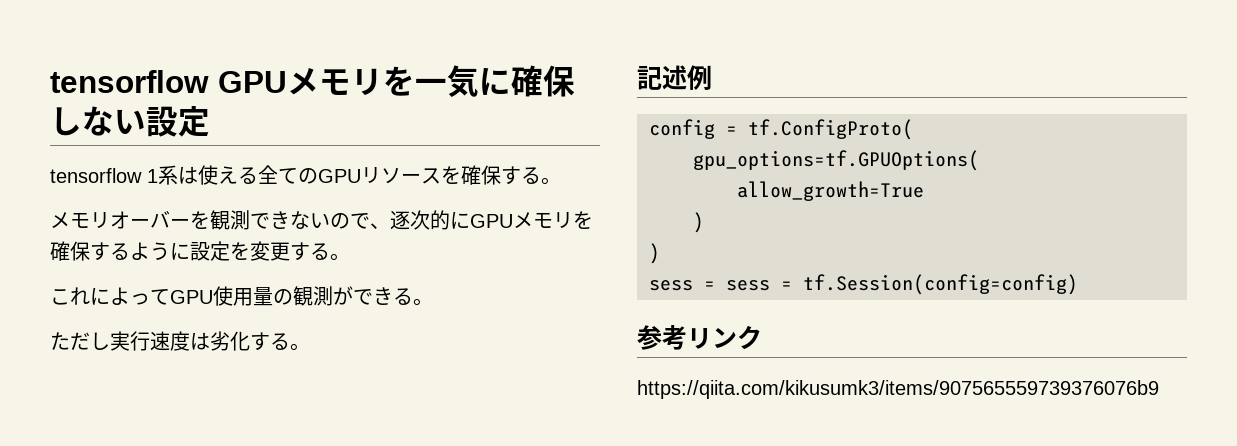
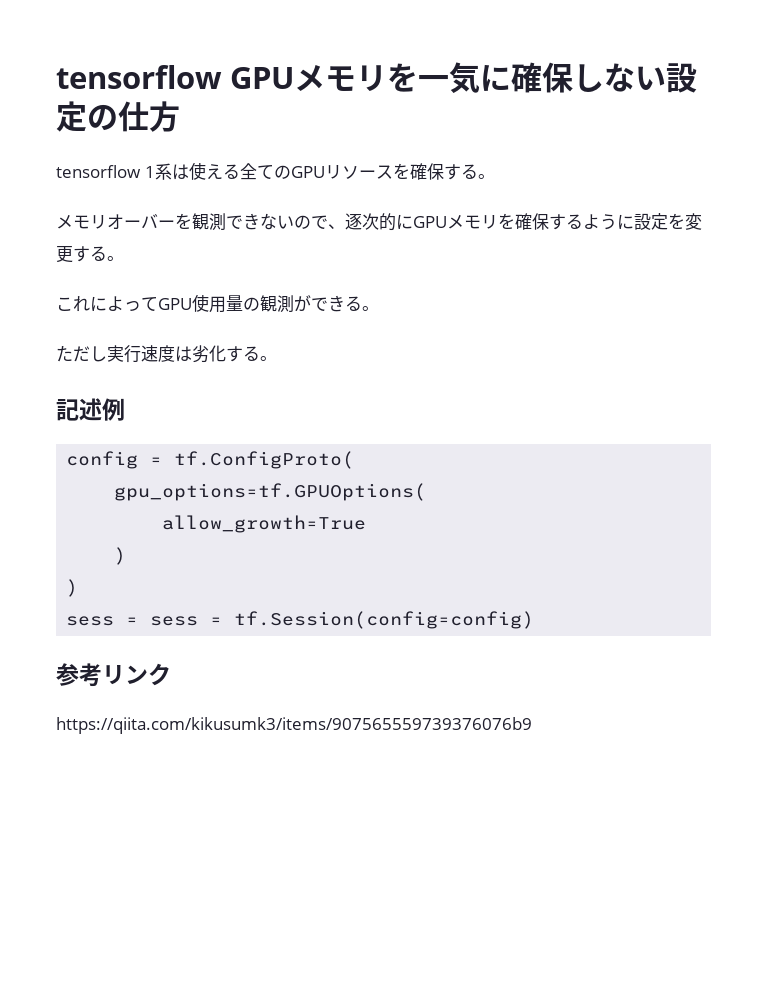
- tensorflow GPUメモリを一気に確保しない設定
+ tensorflow GPUメモリを一気に確保しない設定の仕方

